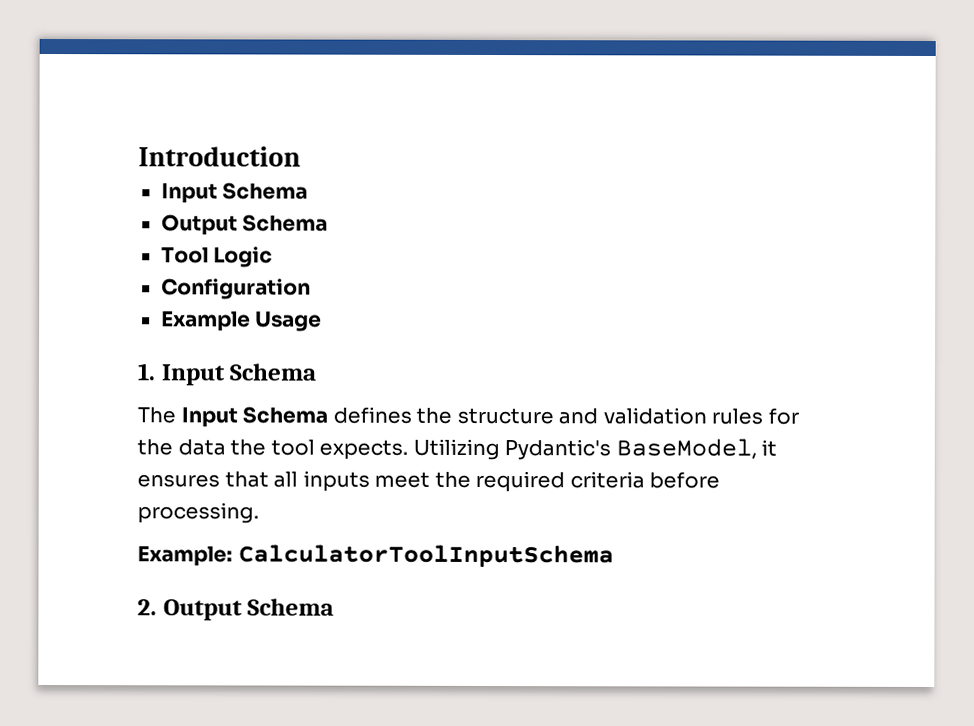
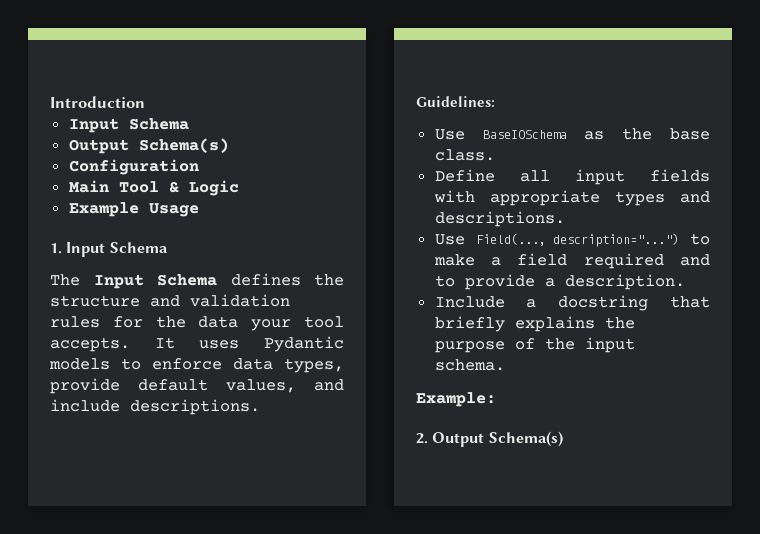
  Introduction
  Input Schema
- Output Schema
- Tool Logic
+ Output Schema(s)
  Configuration
+ Main Tool & Logic
- The Input Schema defines the structure and validation rules for the data the tool expects. Utilizing Pydantic's BaseModel, it ensures that all inputs meet the required criteria before processing.
+ The Input Schema defines the structure and validation rules for the data your tool accepts. It uses Pydantic models to enforce data types, provide default values, and include descriptions.
+ Guidelines:
+ Use BaseIOSchema as the base class.
+ Define all input fields with appropriate types and descriptions.
+ Use Field(..., description="...") to make a field required and to provide a description.
+ Include a docstring that briefly explains the purpose of the input schema.
- Example: CalculatorToolInputSchema
+ Example:
- 2. Output Schema
+ 2. Output Schema(s)

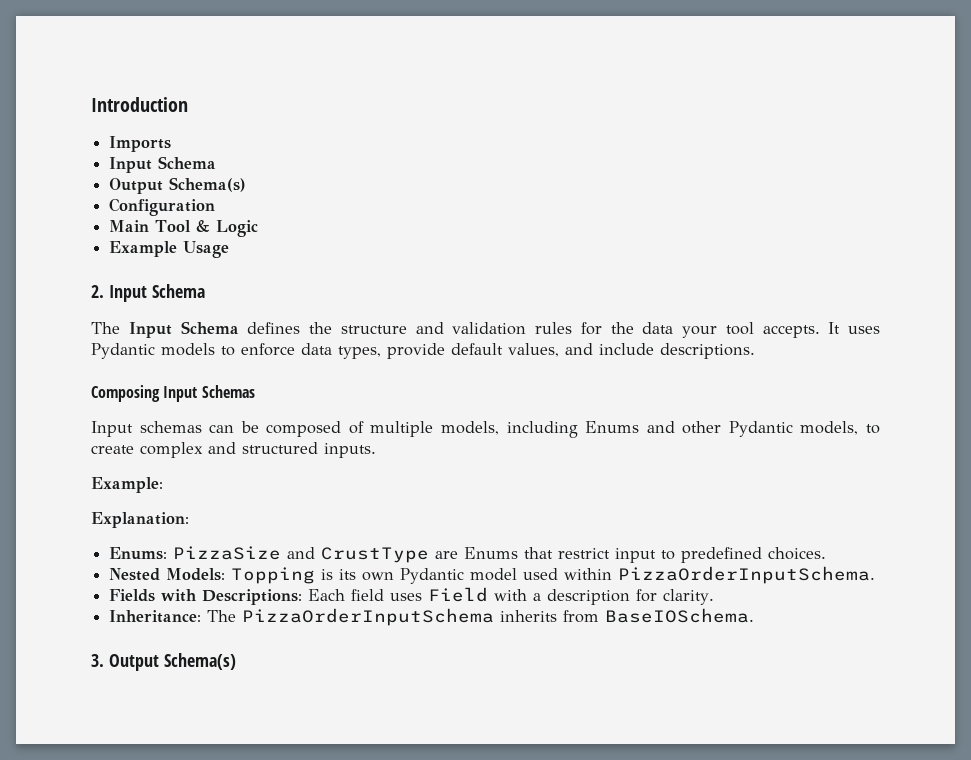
+ Imports
- 1. Input Schema
+ 2. Input Schema
- Guidelines:
- Use BaseIOSchema as the base class.
- Define all input fields with appropriate types and descriptions.
- Use Field(..., description="...") to make a field required and to provide a description.
- Include a docstring that briefly explains the purpose of the input schema.
+ Composing Input Schemas
+ Input schemas can be composed of multiple models, including Enums and other Pydantic models, to create complex and structured inputs.
  Example:
- 2. Output Schema(s)
+ Explanation:
+ Enums: PizzaSize and CrustType are Enums that restrict input to predefined choices.
+ Nested Models: Topping is its own Pydantic model used within PizzaOrderInputSchema.
+ Fields with Descriptions: Each field uses Field with a description for clarity.
+ Inheritance: The PizzaOrderInputSchema inherits from BaseIOSchema.
+ 3. Output Schema(s)

